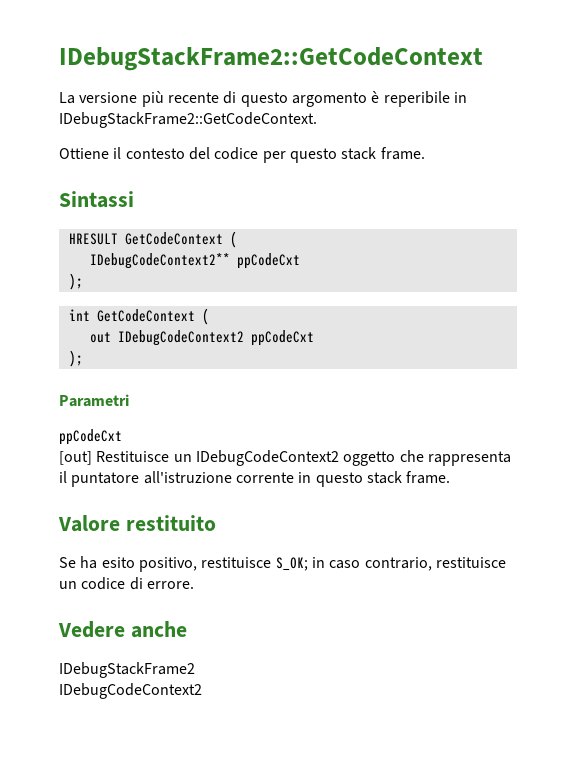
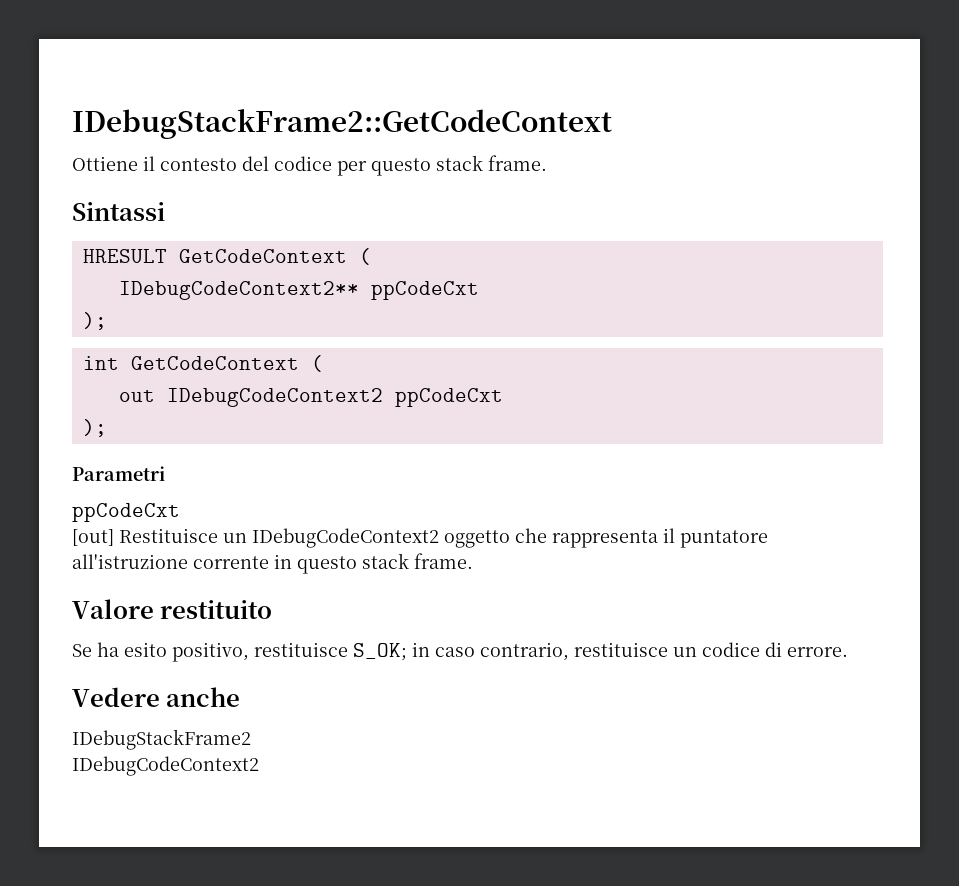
- La versione più recente di questo argomento è reperibile in IDebugStackFrame2::GetCodeContext.

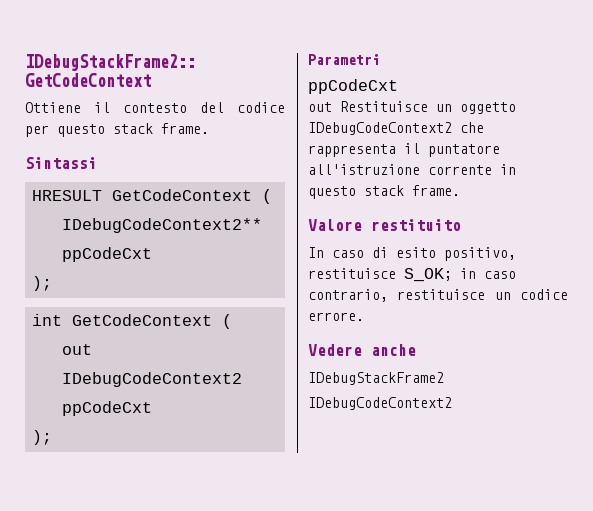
- [out] Restituisce un IDebugCodeContext2 oggetto che rappresenta il puntatore all'istruzione corrente in questo stack frame.
+ out Restituisce un oggetto IDebugCodeContext2 che rappresenta il puntatore all'istruzione corrente in questo stack frame.
- Se ha esito positivo, restituisce S_OK; in caso contrario, restituisce un codice di errore.
+ In caso di esito positivo, restituisce S_OK; in caso contrario, restituisce un codice errore.

